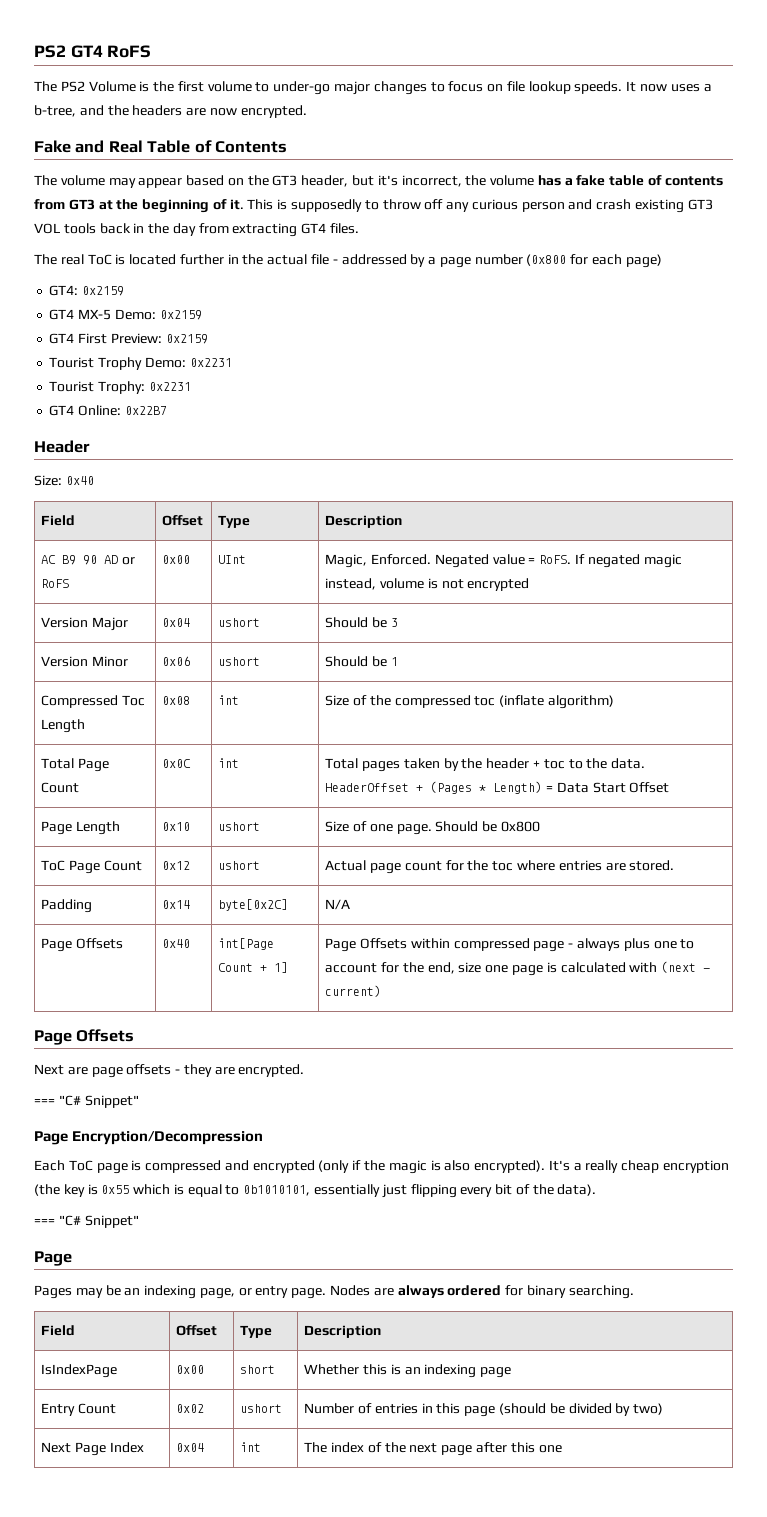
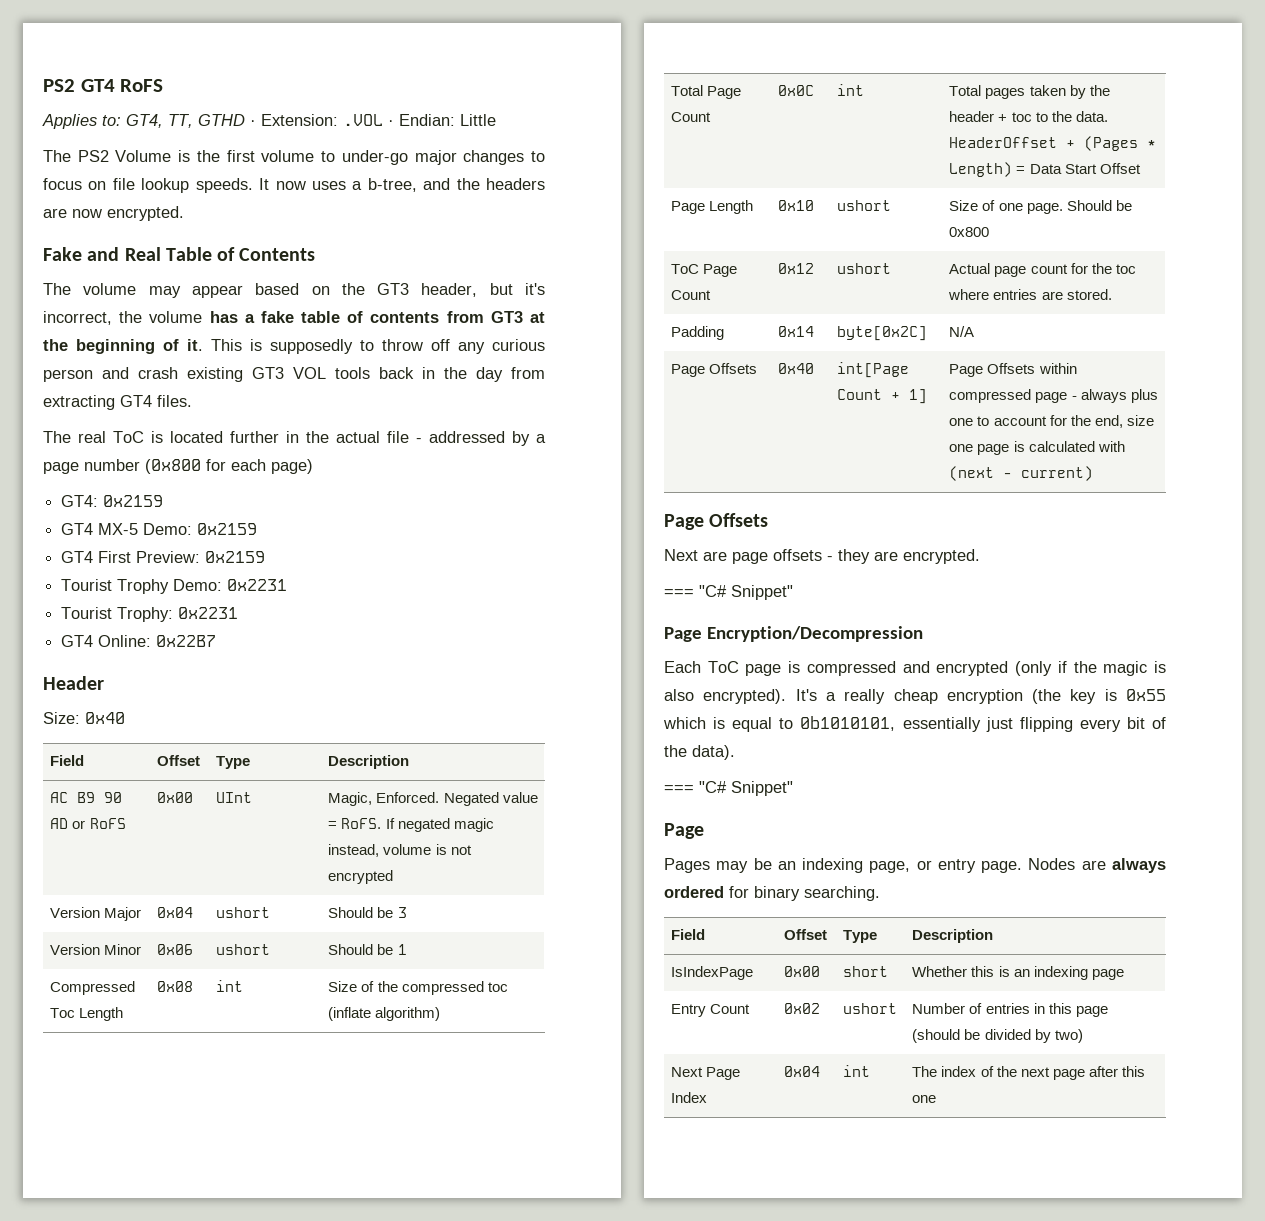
+ Applies to: GT4, TT, GTHD · Extension: .VOL · Endian: Little

